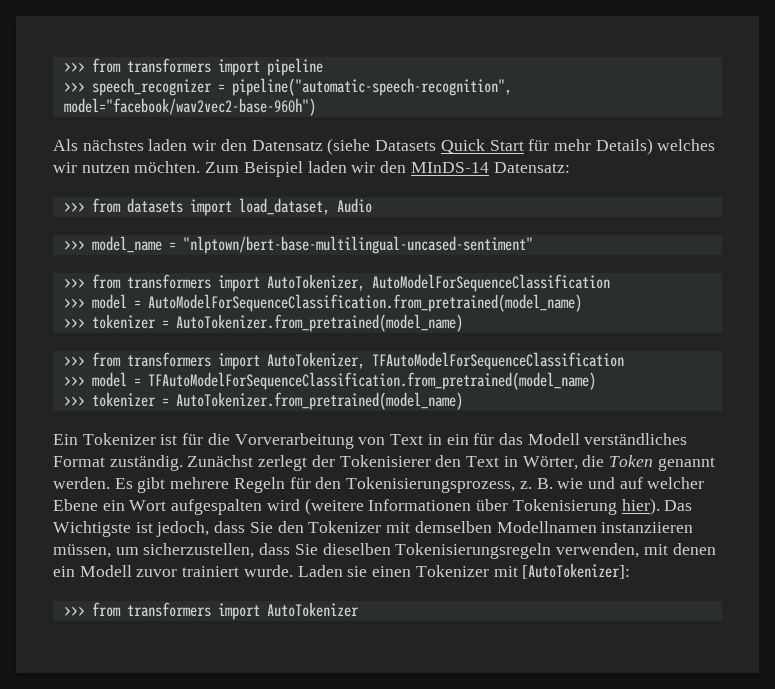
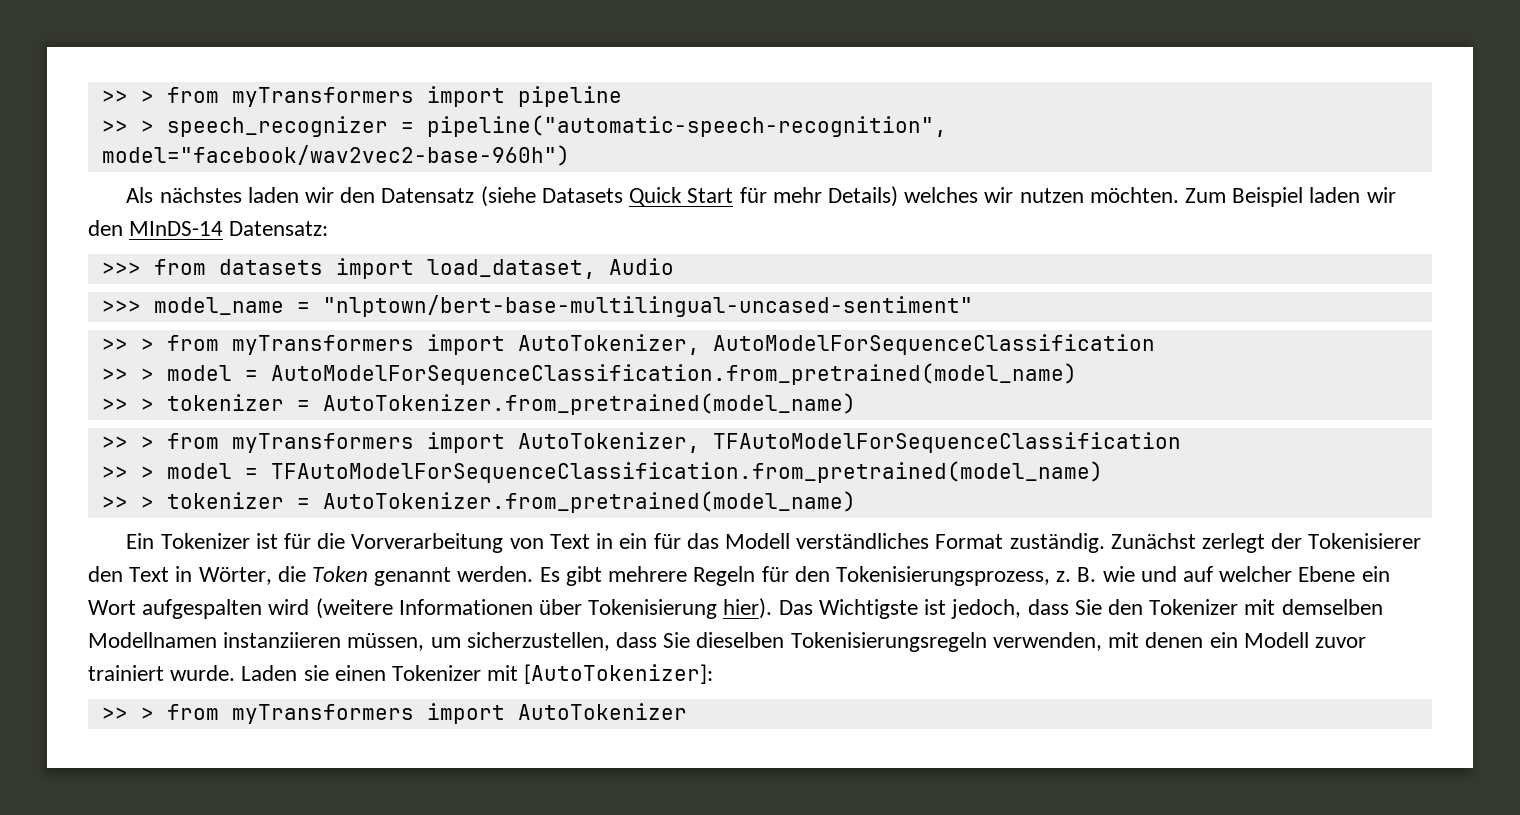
- >>> from transformers import pipeline
+ >> > from myTransformers import pipeline
- >>> speech_recognizer = pipeline("automatic-speech-recognition", model="facebook/wav2vec2-base-960h")
+ >> > speech_recognizer = pipeline("automatic-speech-recognition", model="facebook/wav2vec2-base-960h")
- >>> from transformers import AutoTokenizer, AutoModelForSequenceClassification
+ >> > from myTransformers import AutoTokenizer, AutoModelForSequenceClassification
- >>> model = AutoModelForSequenceClassification.from_pretrained(model_name)
- >>> tokenizer = AutoTokenizer.from_pretrained(model_name)
- >>> from transformers import AutoTokenizer, TFAutoModelForSequenceClassification
+ >> > model = AutoModelForSequenceClassification.from_pretrained(model_name)
+ >> > tokenizer = AutoTokenizer.from_pretrained(model_name)
+ >> > from myTransformers import AutoTokenizer, TFAutoModelForSequenceClassification
- >>> model = TFAutoModelForSequenceClassification.from_pretrained(model_name)
- >>> tokenizer = AutoTokenizer.from_pretrained(model_name)
+ >> > model = TFAutoModelForSequenceClassification.from_pretrained(model_name)
+ >> > tokenizer = AutoTokenizer.from_pretrained(model_name)
- >>> from transformers import AutoTokenizer
+ >> > from myTransformers import AutoTokenizer

